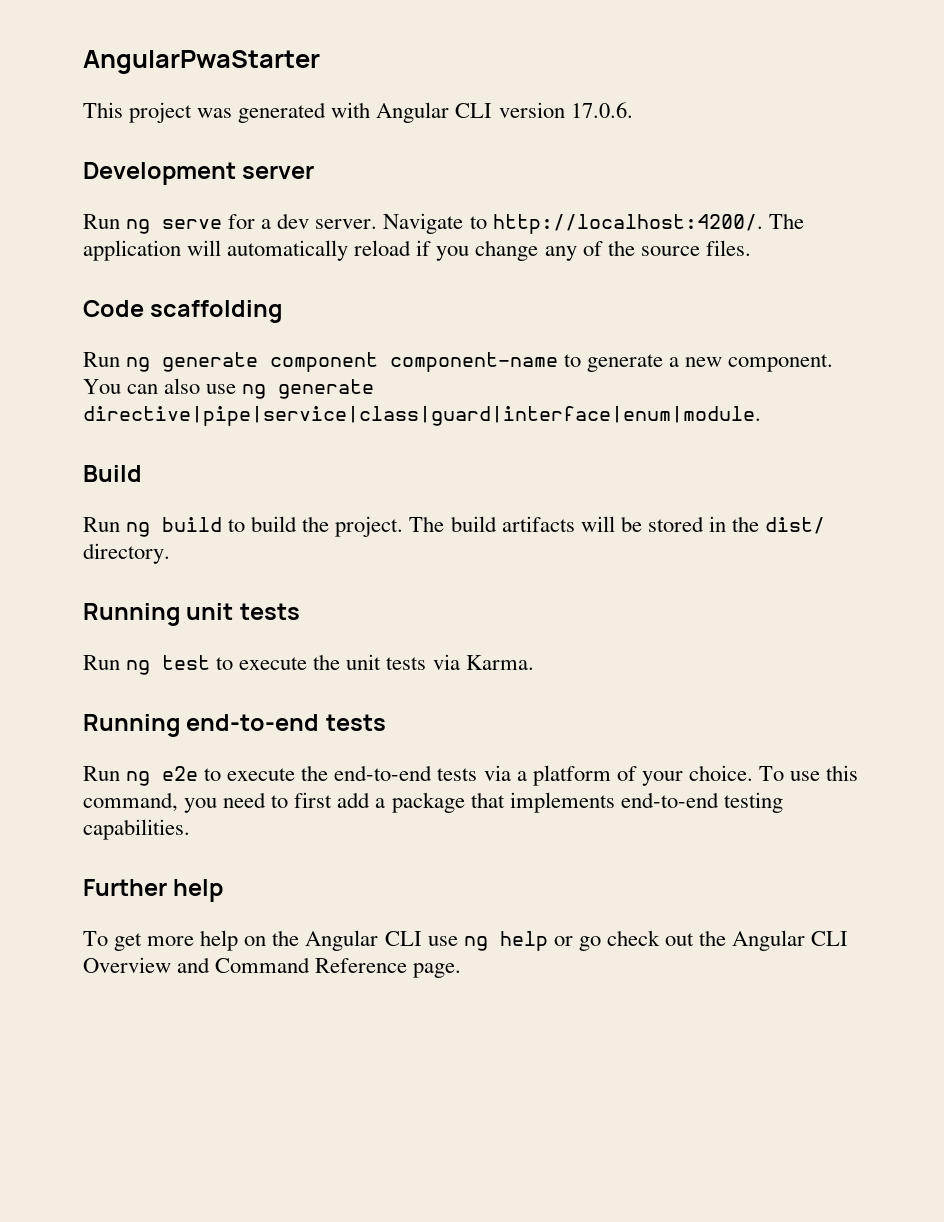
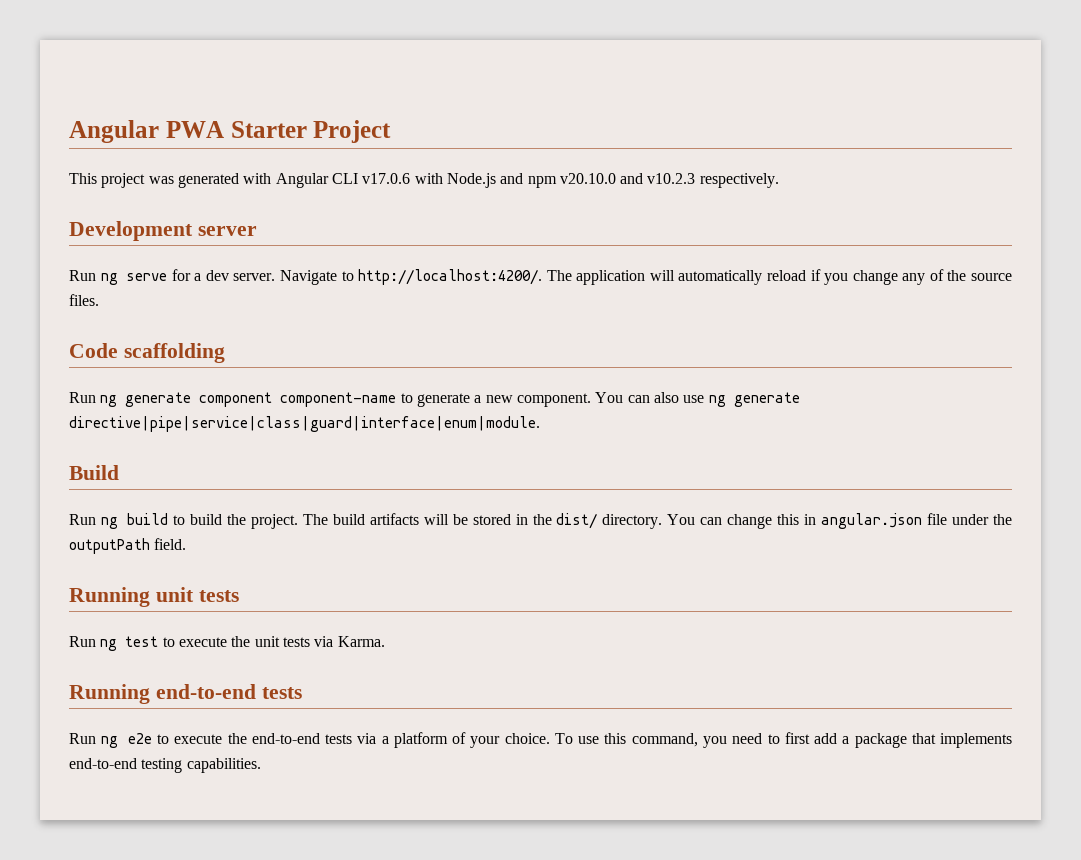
- AngularPwaStarter
+ Angular PWA Starter Project
- This project was generated with Angular CLI version 17.0.6.
+ This project was generated with Angular CLI v17.0.6 with Node.js and npm v20.10.0 and v10.2.3 respectively.
+ You can change this in angular.json file under the outputPath field.
- Further help
- To get more help on the Angular CLI use ng help or go check out the Angular CLI Overview and Command Reference page.

